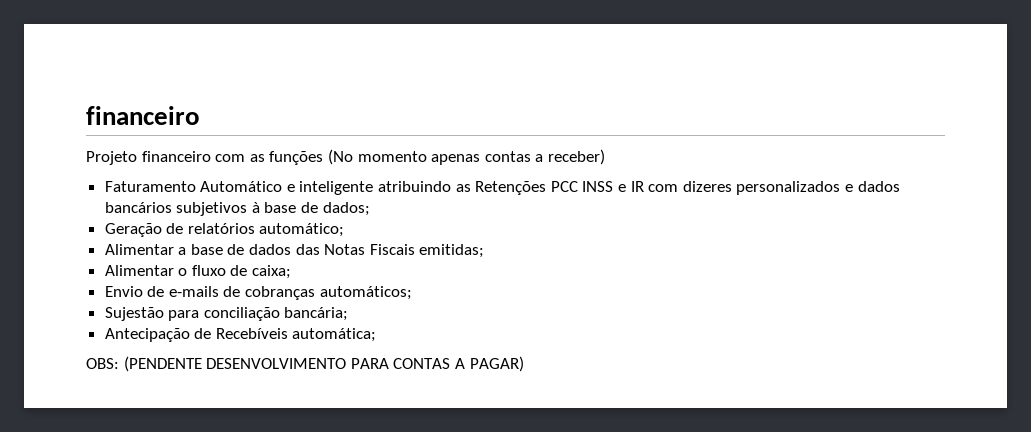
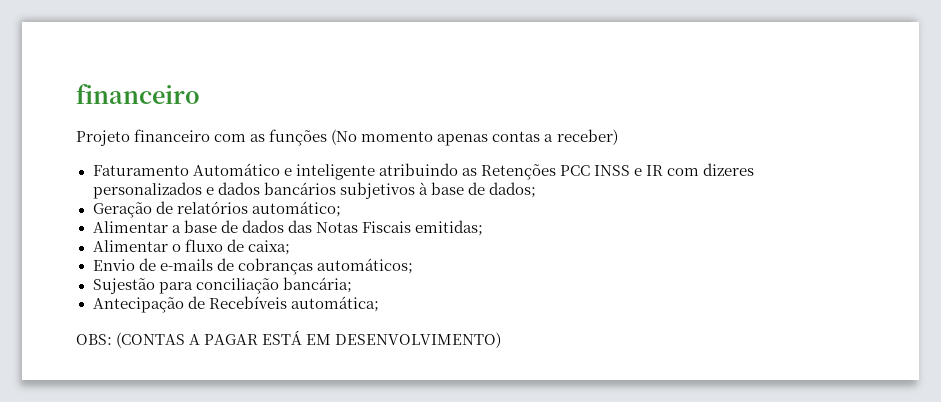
- OBS: (PENDENTE DESENVOLVIMENTO PARA CONTAS A PAGAR)
+ OBS: (CONTAS A PAGAR ESTÁ EM DESENVOLVIMENTO)

